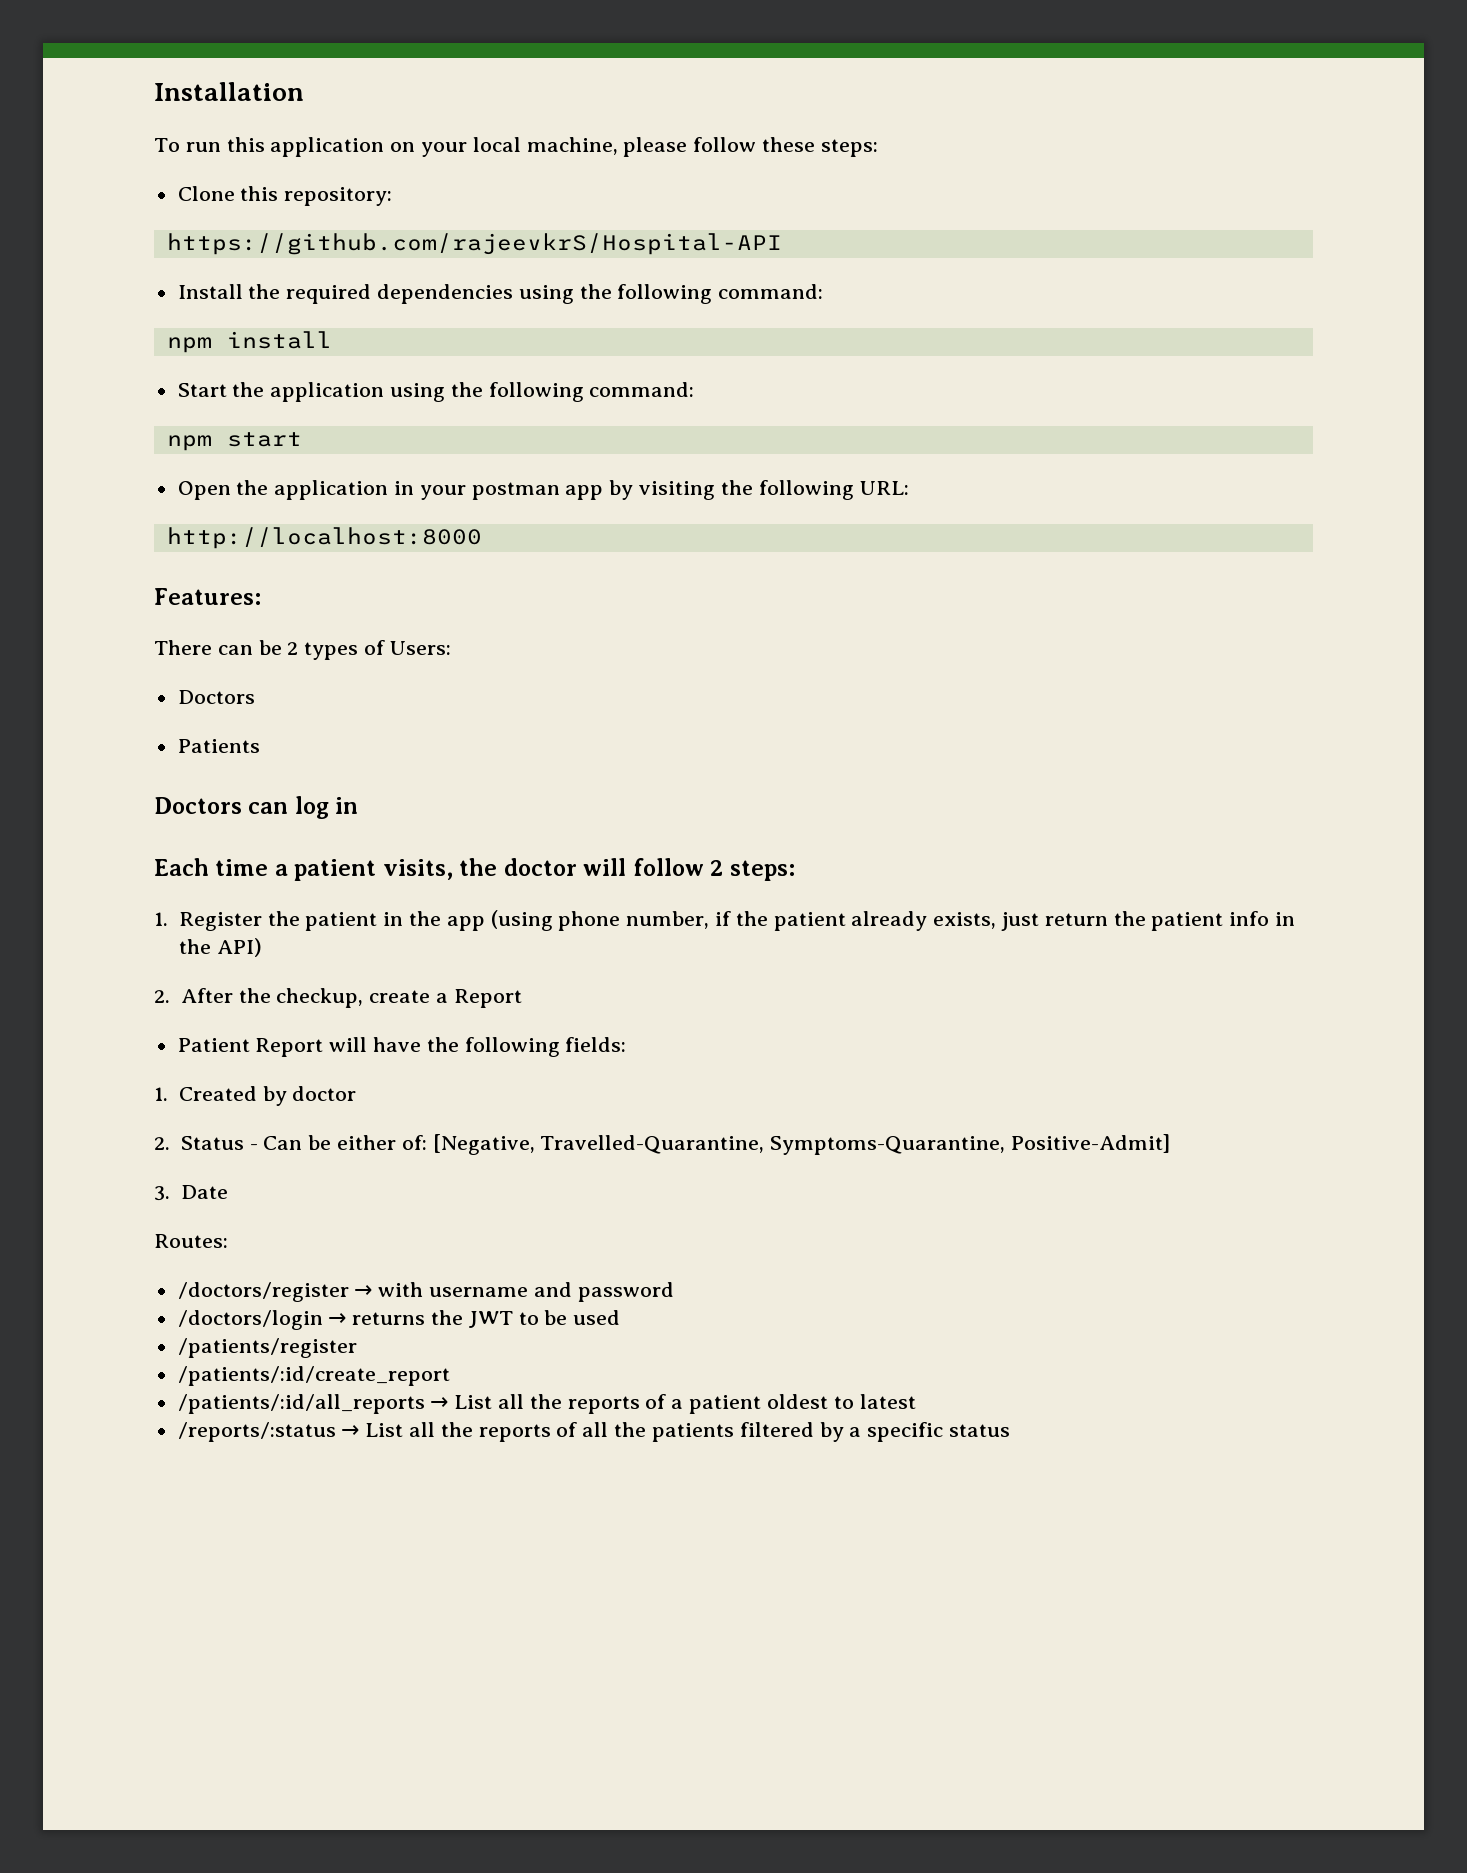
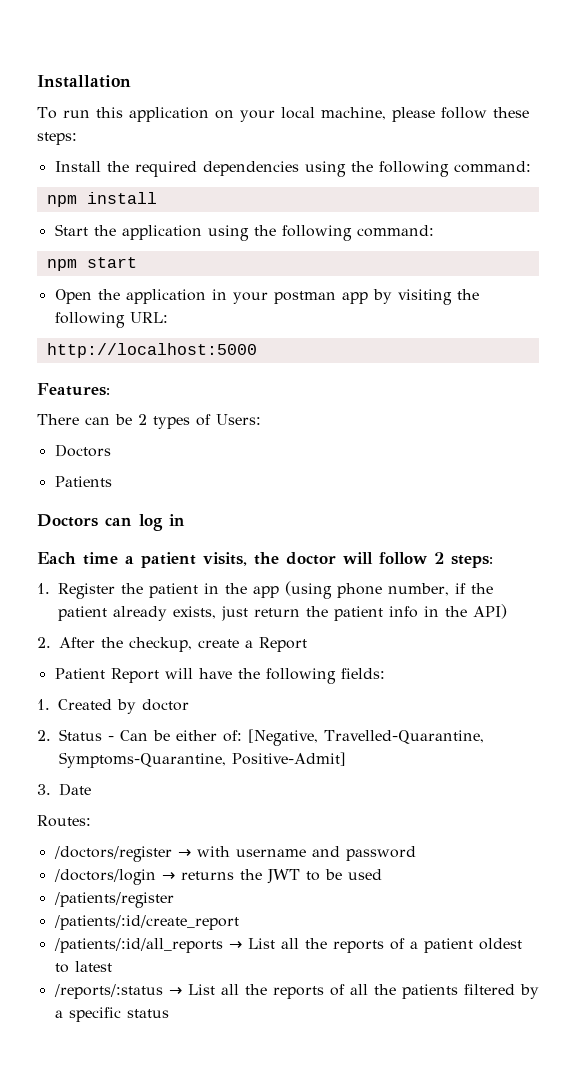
- Clone this repository:
- https://github.com/rajeevkrS/Hospital-API
- http://localhost:8000
+ http://localhost:5000

